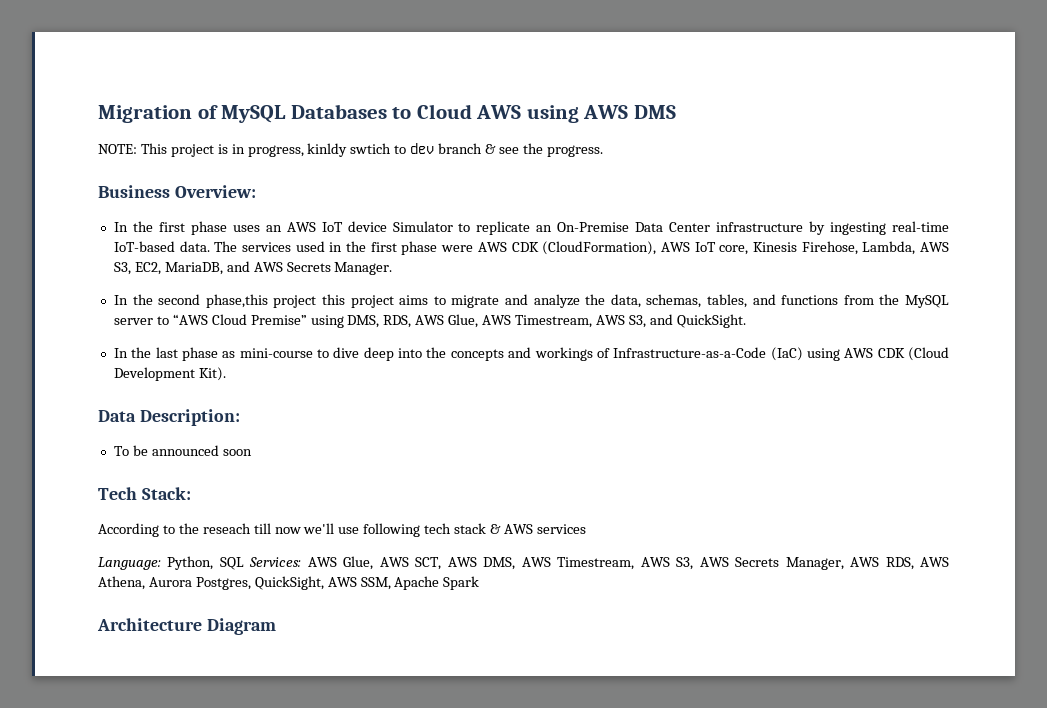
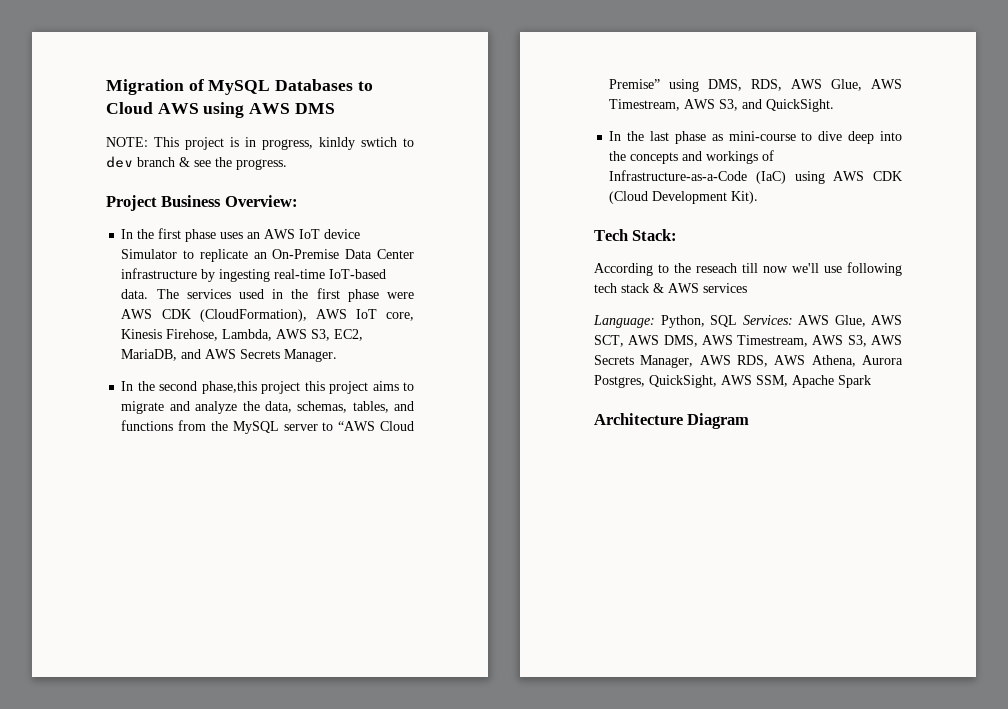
- Business Overview:
+ Project Business Overview:
- Data Description:
- To be announced soon

